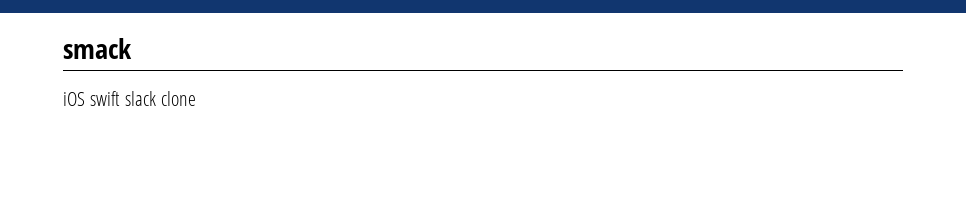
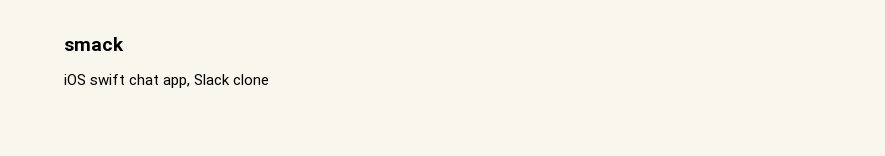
- iOS swift slack clone
+ iOS swift chat app, Slack clone

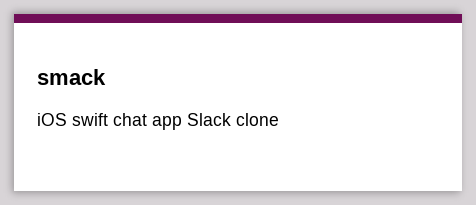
- iOS swift chat app, Slack clone
+ iOS swift chat app Slack clone

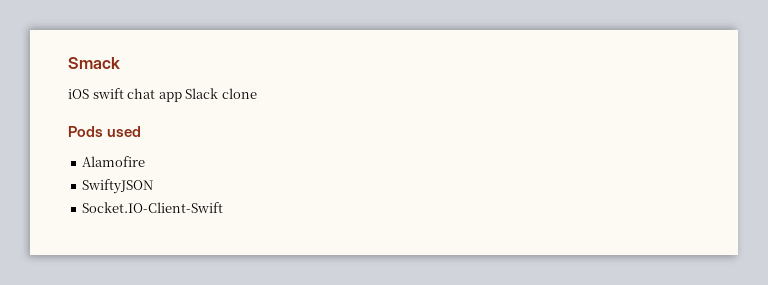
- smack
+ Smack
+ Pods used
+ Alamofire
+ SwiftyJSON
+ Socket.IO-Client-Swift

